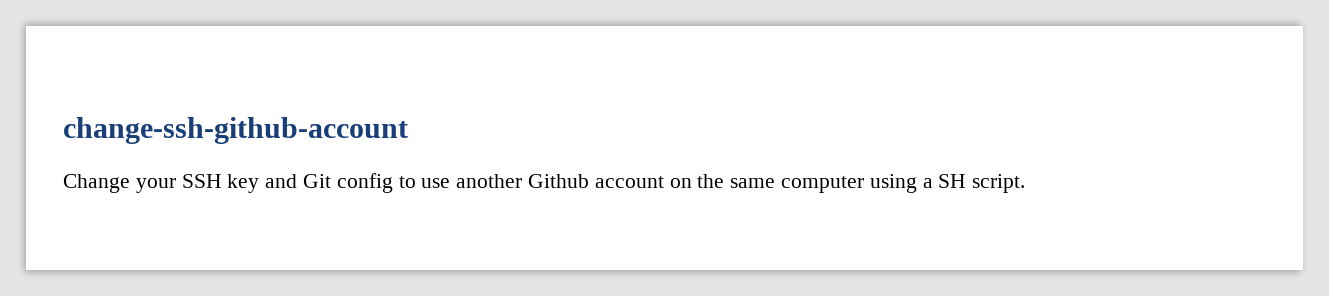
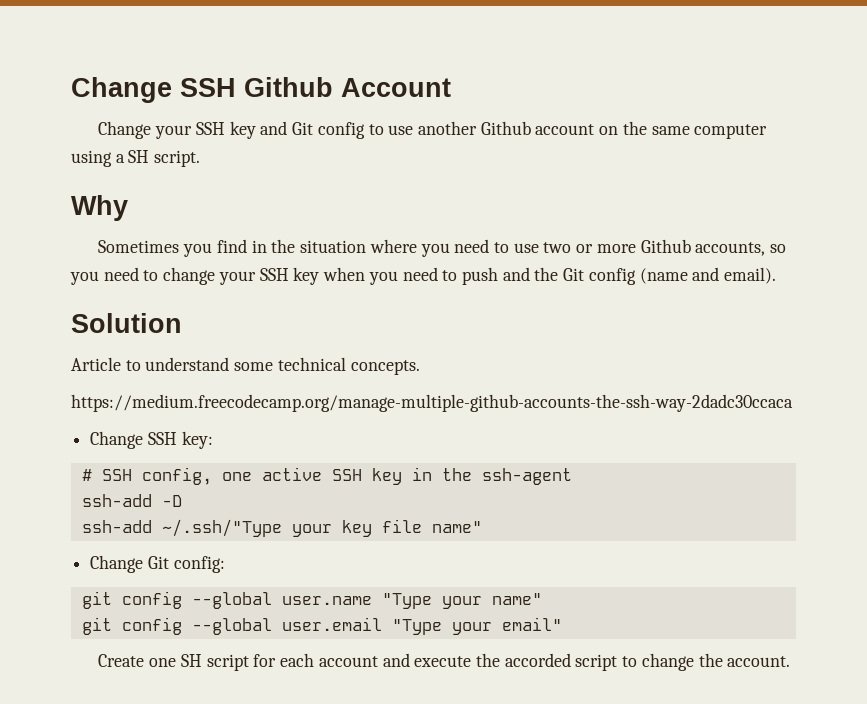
- change-ssh-github-account
+ Change SSH Github Account
+ Why
+ Sometimes you find in the situation where you need to use two or more Github accounts, so you need to change your SSH key when you need to push and the Git config (name and email).
+ Solution
+ Article to understand some technical concepts.
+ https://medium.freecodecamp.org/manage-multiple-github-accounts-the-ssh-way-2dadc30ccaca
+ Change SSH key:
+ # SSH config, one active SSH key in the ssh-agent
+ ssh-add -D
+ ssh-add ~/.ssh/"Type your key file name"
+ Change Git config:
+ git config --global user.name "Type your name"
+ git config --global user.email "Type your email"
+ Create one SH script for each account and execute the accorded script to change the account.

